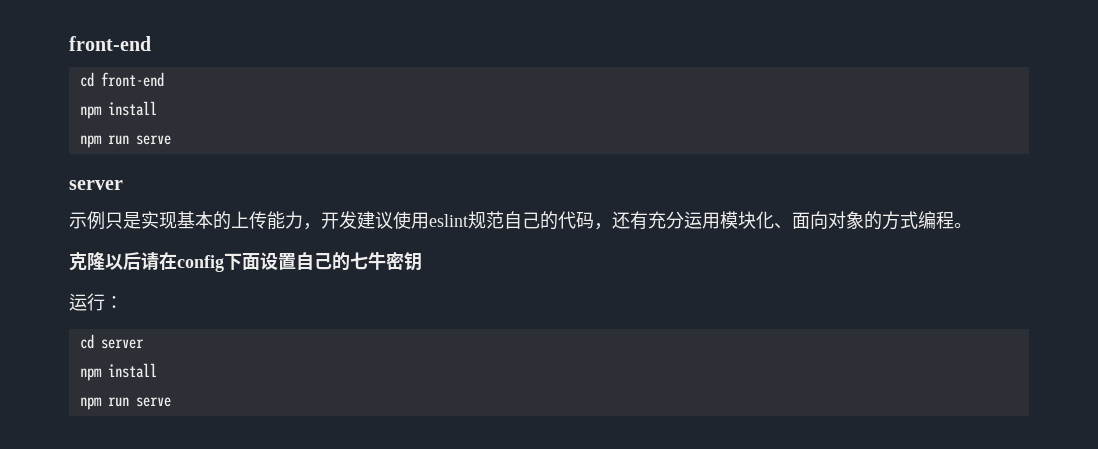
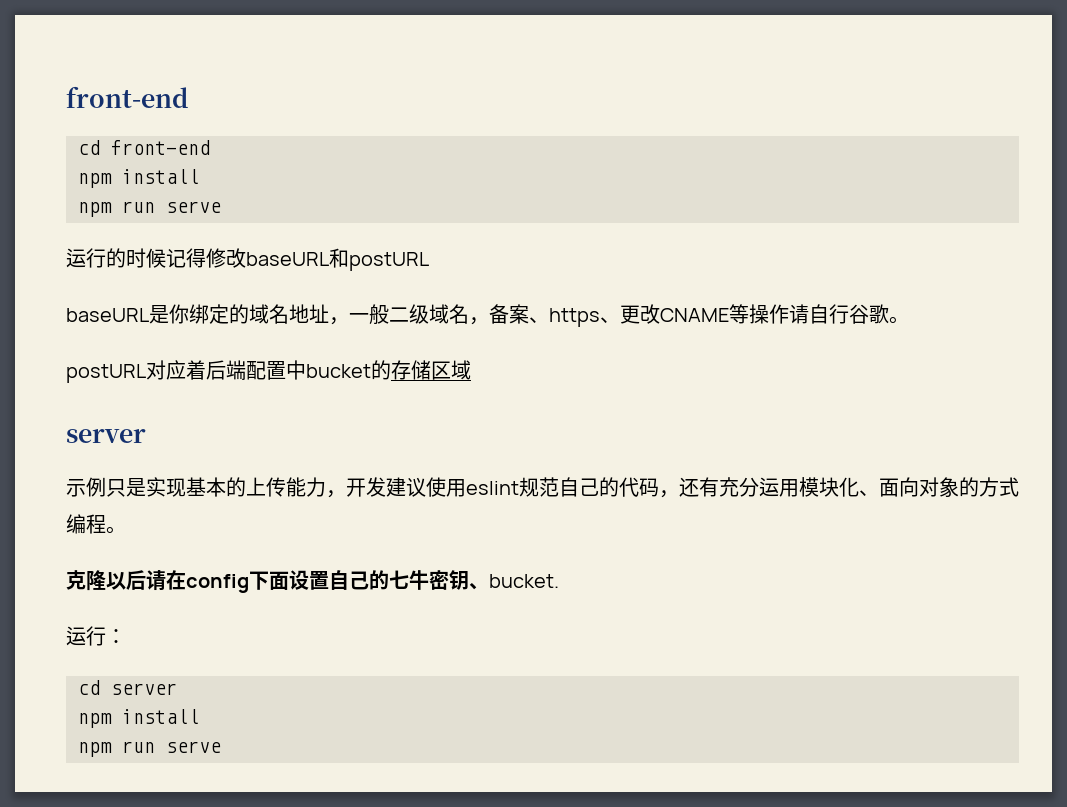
+ 运行的时候记得修改baseURL和postURL
+ baseURL是你绑定的域名地址，一般二级域名，备案、https、更改CNAME等操作请自行谷歌。
+ postURL对应着后端配置中bucket的存储区域
- 克隆以后请在config下面设置自己的七牛密钥
+ 克隆以后请在config下面设置自己的七牛密钥、bucket.

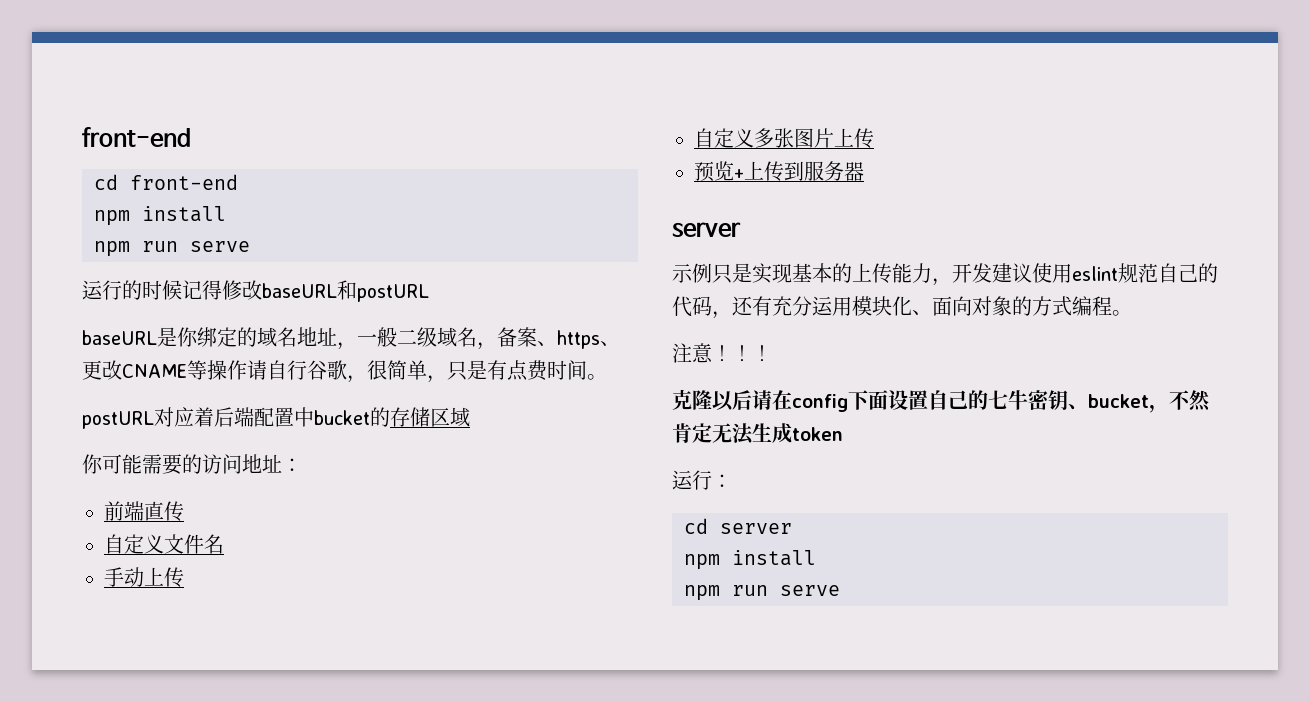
- baseURL是你绑定的域名地址，一般二级域名，备案、https、更改CNAME等操作请自行谷歌。
+ baseURL是你绑定的域名地址，一般二级域名，备案、https、更改CNAME等操作请自行谷歌，很简单，只是有点费时间。
+ 你可能需要的访问地址：
+ 前端直传
+ 自定义文件名
+ 手动上传
+ 自定义多张图片上传
+ 预览+上传到服务器
+ 注意！！！
- 克隆以后请在config下面设置自己的七牛密钥、bucket.
+ 克隆以后请在config下面设置自己的七牛密钥、bucket，不然肯定无法生成token

